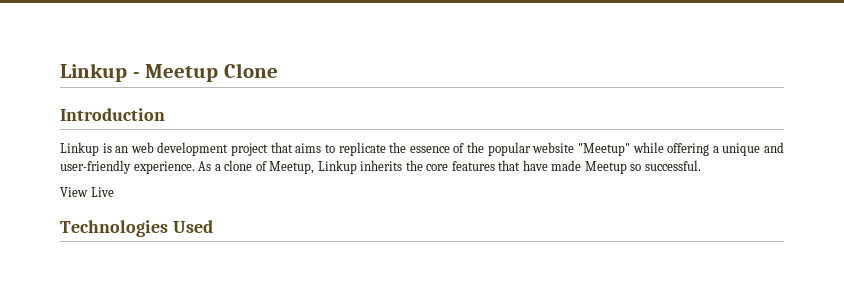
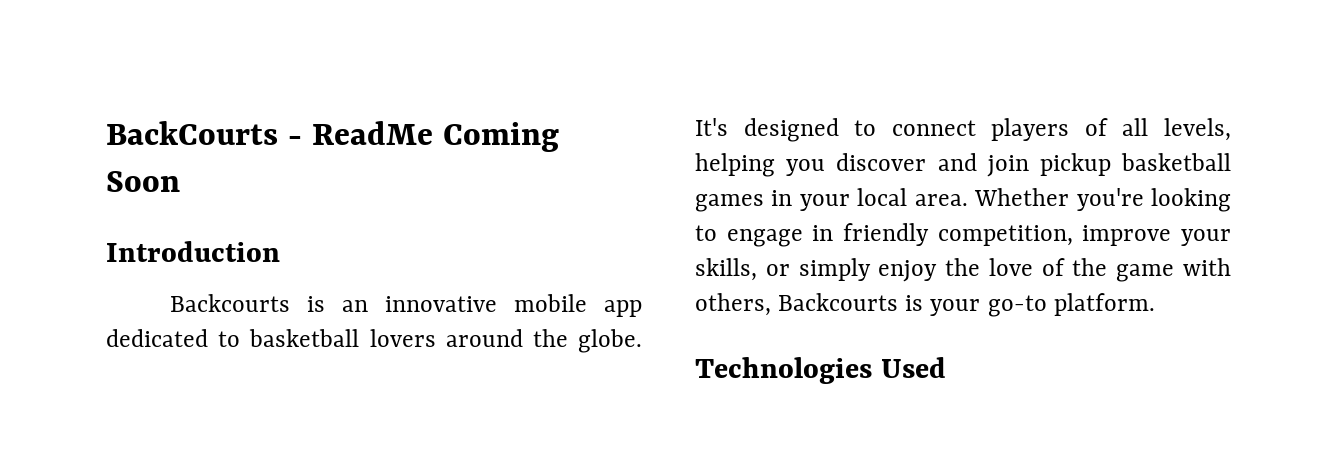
- Linkup - Meetup Clone
+ BackCourts - ReadMe Coming Soon
- Linkup is an web development project that aims to replicate the essence of the popular website "Meetup" while offering a unique and user-friendly experience. As a clone of Meetup, Linkup inherits the core features that have made Meetup so successful.
- View Live
+ Backcourts is an innovative mobile app dedicated to basketball lovers around the globe. It's designed to connect players of all levels, helping you discover and join pickup basketball games in your local area. Whether you're looking to engage in friendly competition, improve your skills, or simply enjoy the love of the game with others, Backcourts is your go-to platform.

